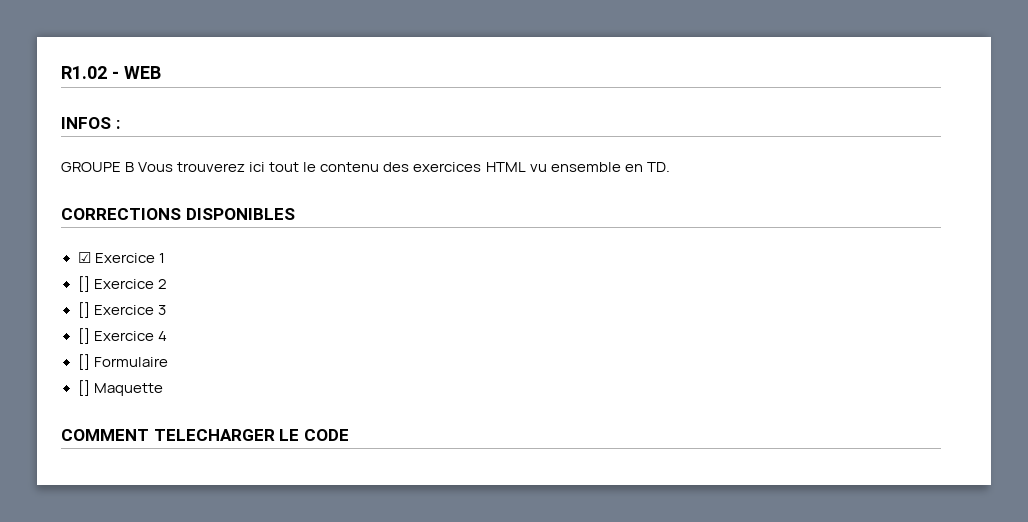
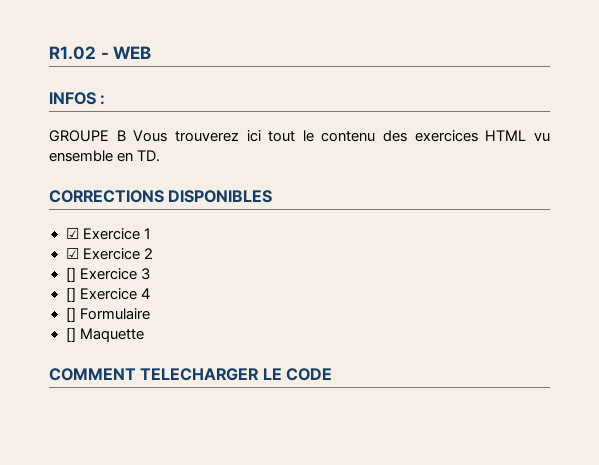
- [] Exercice 2
+ ☑ Exercice 2

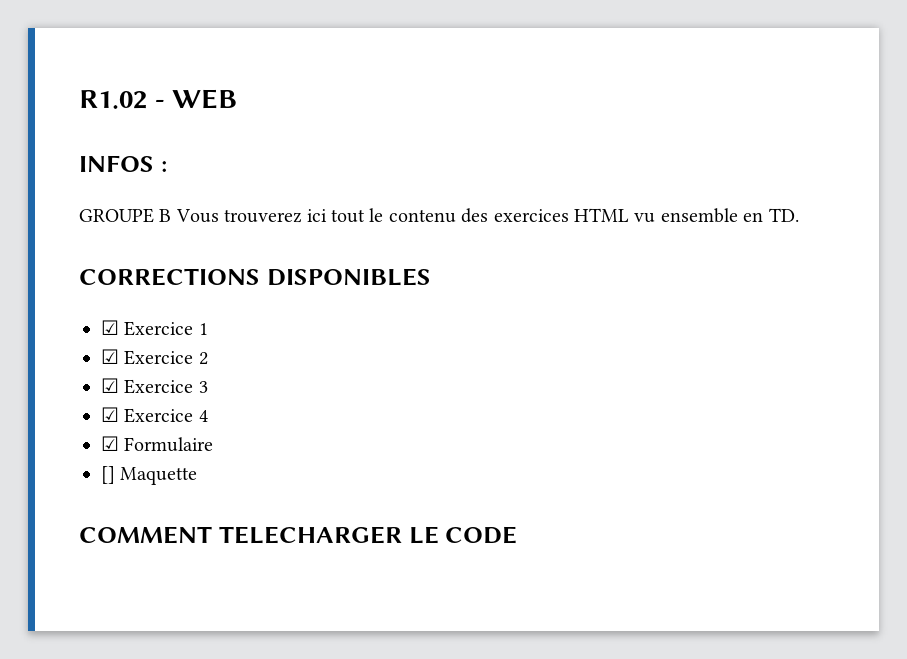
- [] Exercice 3
+ ☑ Exercice 3
- [] Exercice 4
+ ☑ Exercice 4
- [] Formulaire
+ ☑ Formulaire

